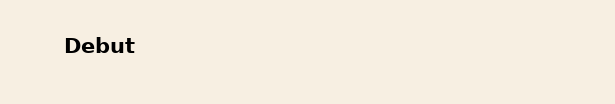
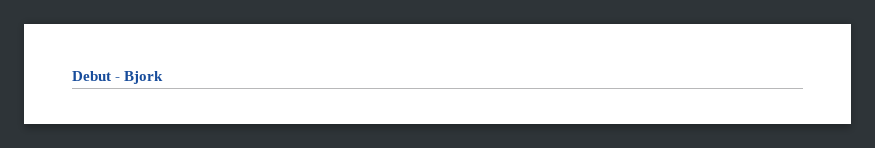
- Debut
+ Debut - Bjork

